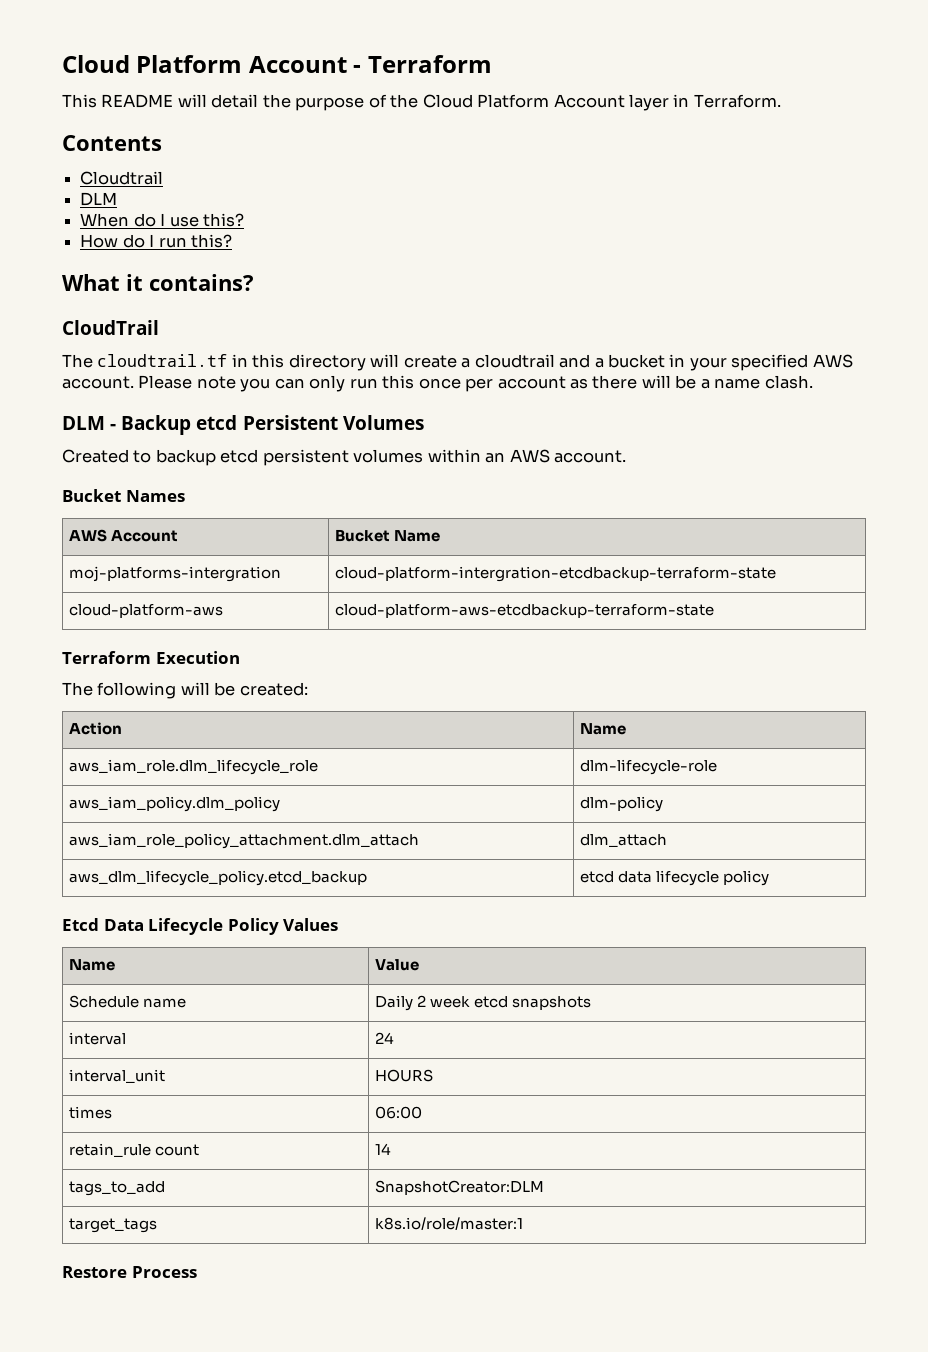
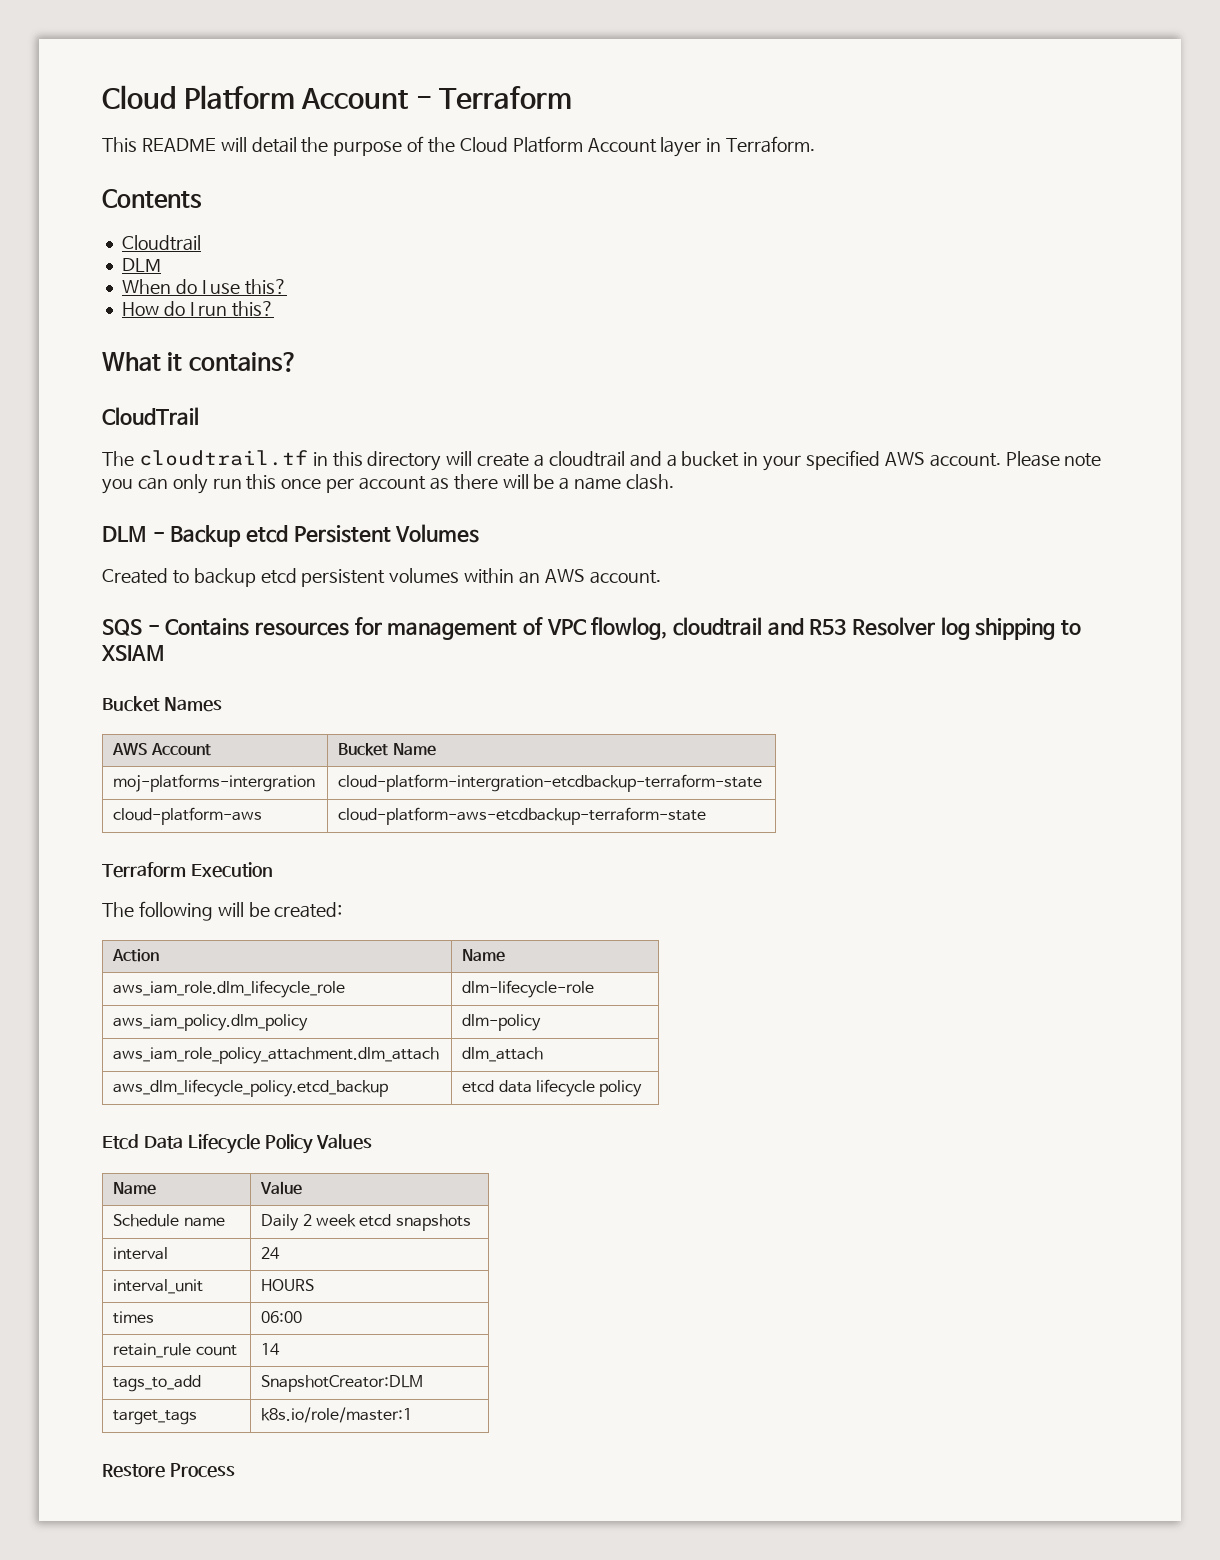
+ SQS - Contains resources for management of VPC flowlog, cloudtrail and R53 Resolver log shipping to XSIAM

